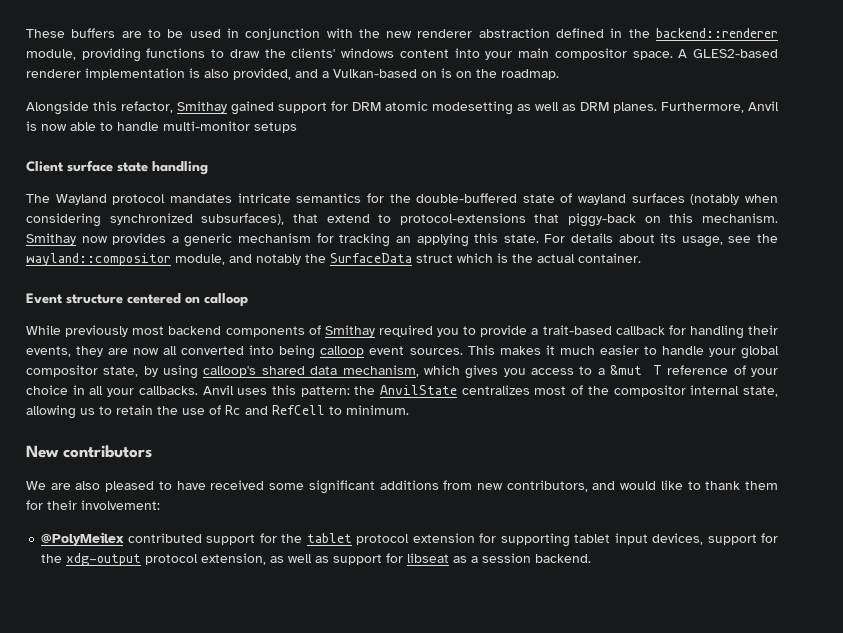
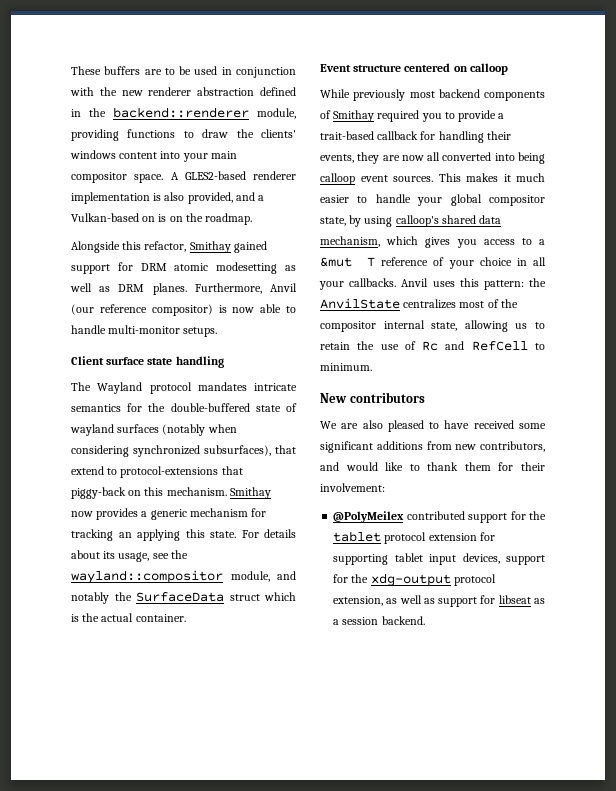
- Furthermore, Anvil is now able to handle multi-monitor setups
+ Furthermore, Anvil (our reference compositor) is now able to handle multi-monitor setups.

